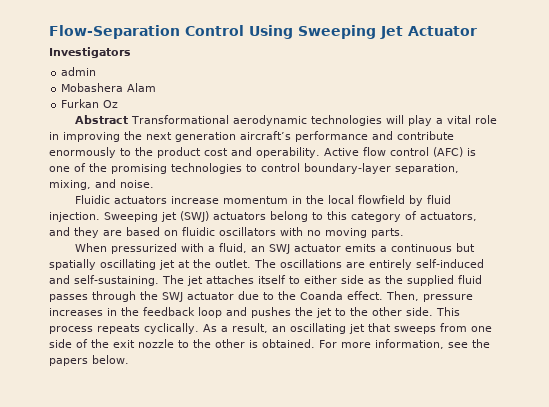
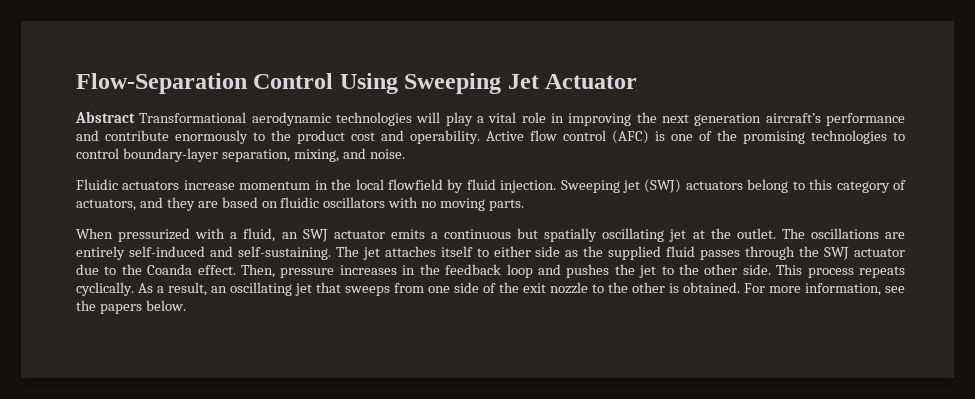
- Investigators
- admin
- Mobashera Alam
- Furkan Oz

